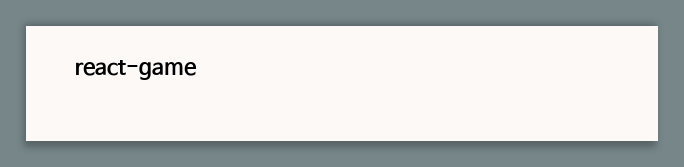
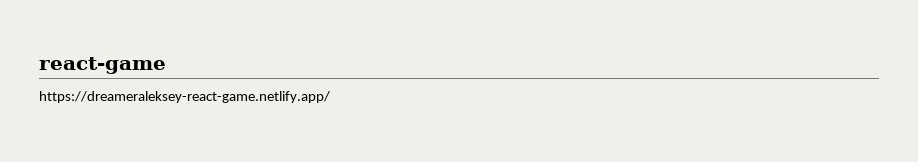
+ https://dreameraleksey-react-game.netlify.app/

